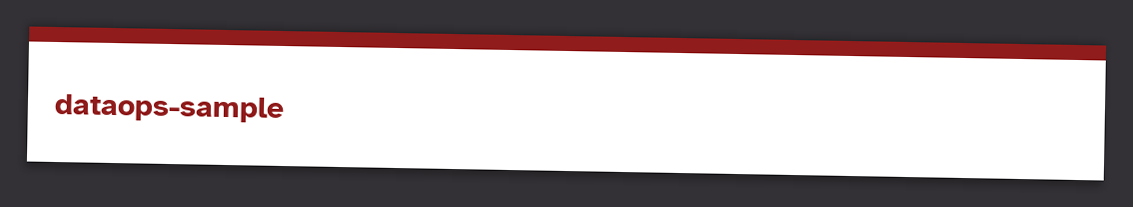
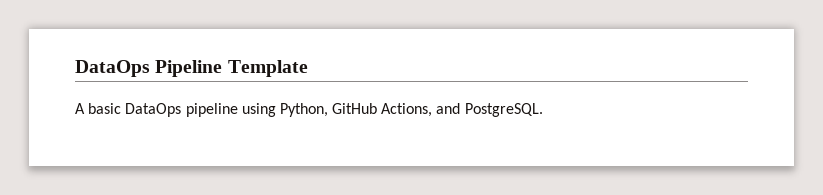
- dataops-sample
+ DataOps Pipeline Template
+ A basic DataOps pipeline using Python, GitHub Actions, and PostgreSQL.

